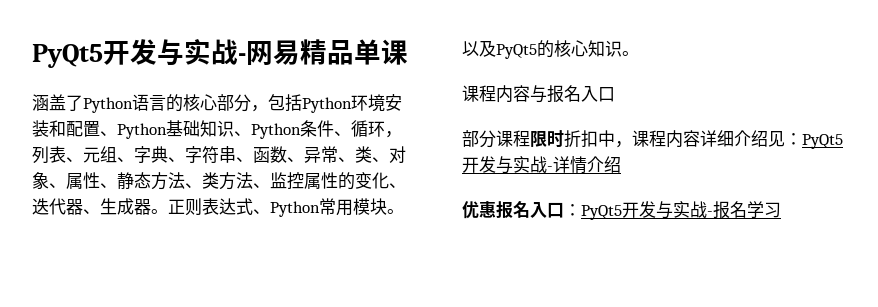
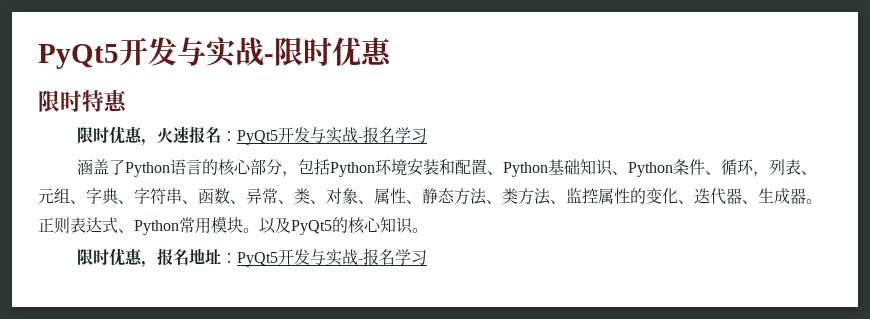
- PyQt5开发与实战-网易精品单课
+ PyQt5开发与实战-限时优惠
+ 限时特惠
+ 限时优惠，火速报名：PyQt5开发与实战-报名学习
- 课程内容与报名入口
- 部分课程限时折扣中，课程内容详细介绍见：PyQt5开发与实战-详情介绍
- 优惠报名入口：PyQt5开发与实战-报名学习
+ 限时优惠，报名地址：PyQt5开发与实战-报名学习

